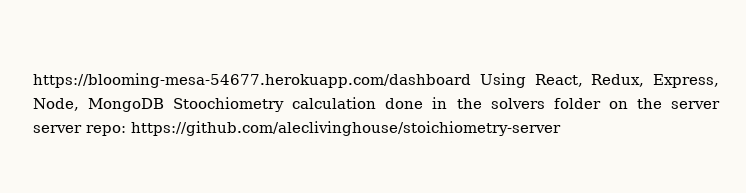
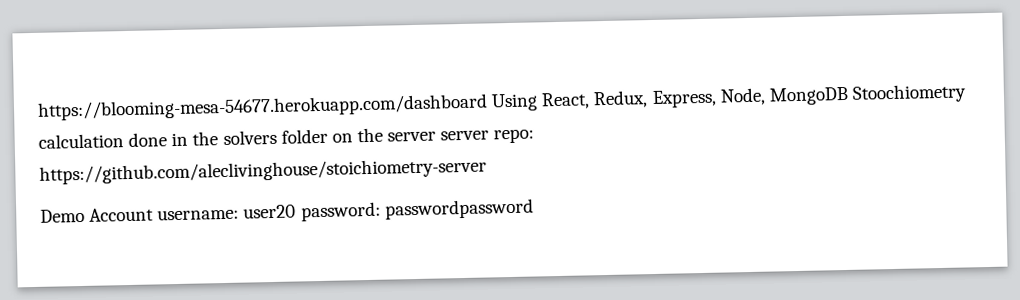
+ Demo Account username: user20 password: passwordpassword

